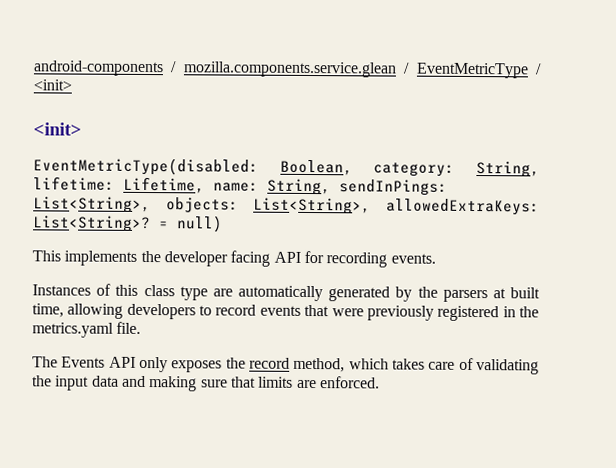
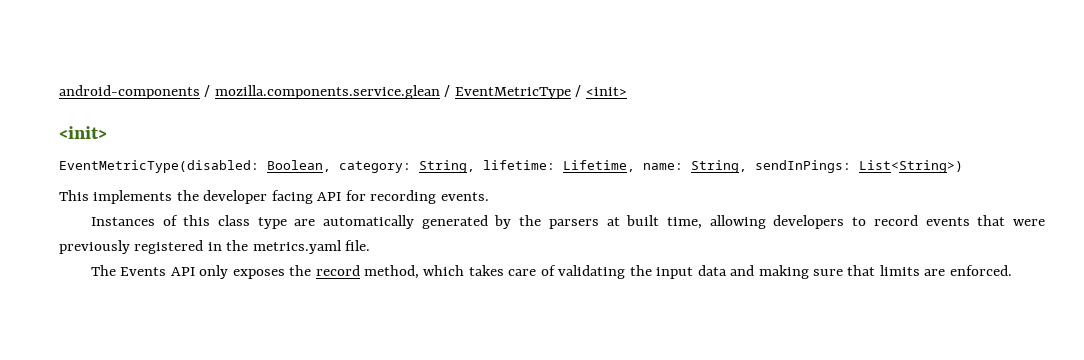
- EventMetricType(disabled: Boolean, category: String, lifetime: Lifetime, name: String, sendInPings: List<String>, objects: List<String>, allowedExtraKeys: List<String>? = null)
+ EventMetricType(disabled: Boolean, category: String, lifetime: Lifetime, name: String, sendInPings: List<String>)

